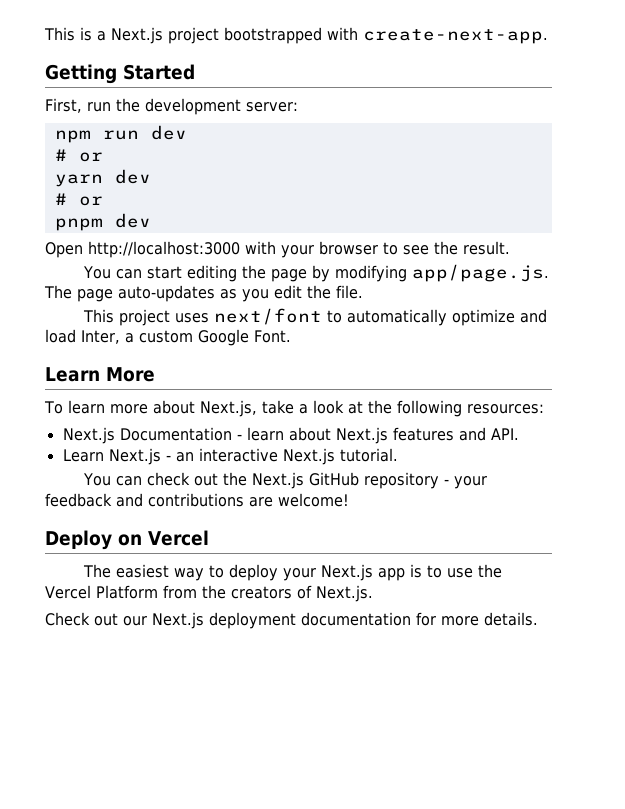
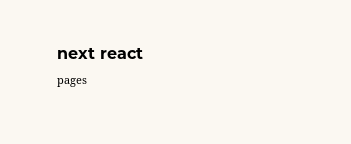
- This is a Next.js project bootstrapped with create-next-app.
- Getting Started
- First, run the development server:
- npm run dev
- # or
- yarn dev
- # or
- pnpm dev
- Open http://localhost:3000 with your browser to see the result.
- You can start editing the page by modifying app/page.js. The page auto-updates as you edit the file.
- This project uses next/font to automatically optimize and load Inter, a custom Google Font.
- Learn More
- To learn more about Next.js, take a look at the following resources:
- Next.js Documentation - learn about Next.js features and API.
- Learn Next.js - an interactive Next.js tutorial.
- You can check out the Next.js GitHub repository - your feedback and contributions are welcome!
- Deploy on Vercel
- The easiest way to deploy your Next.js app is to use the Vercel Platform from the creators of Next.js.
- Check out our Next.js deployment documentation for more details.
+ next react
+ pages

